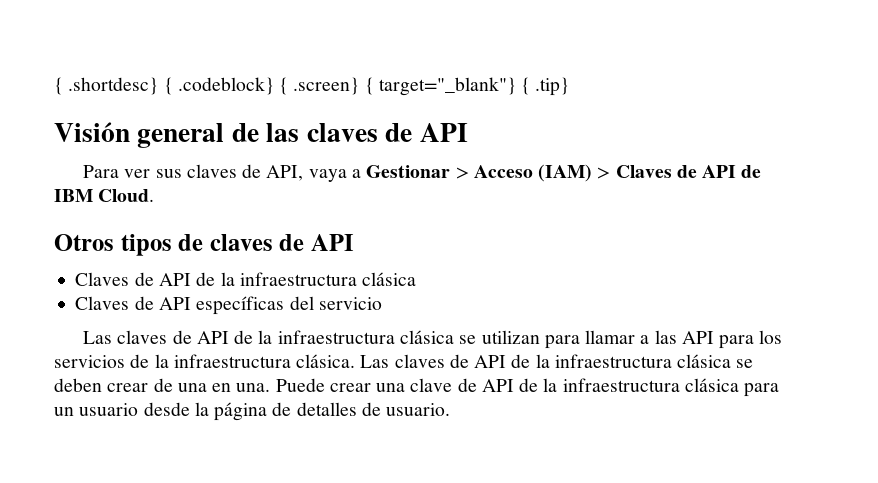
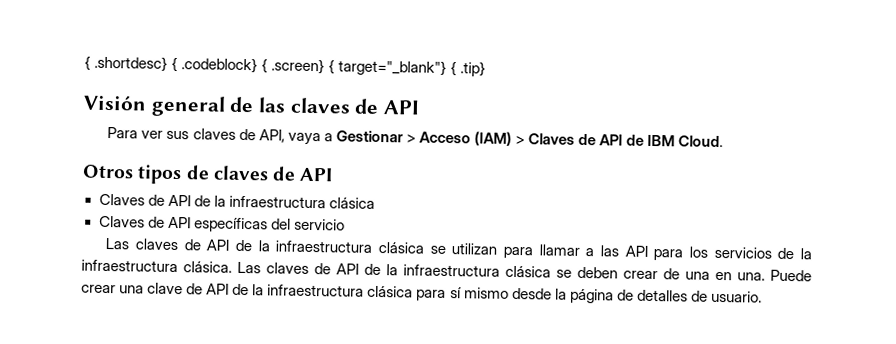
- Puede crear una clave de API de la infraestructura clásica para un usuario desde la página de detalles de usuario.
+ Puede crear una clave de API de la infraestructura clásica para sí mismo desde la página de detalles de usuario.

